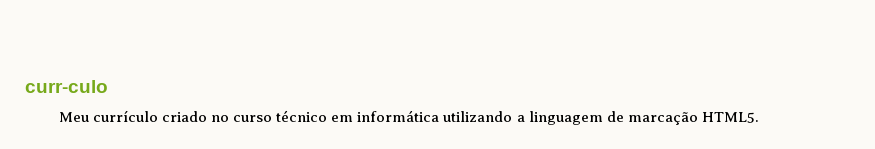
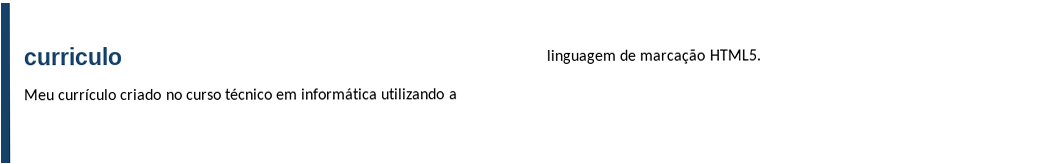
- curr-culo
+ curriculo

